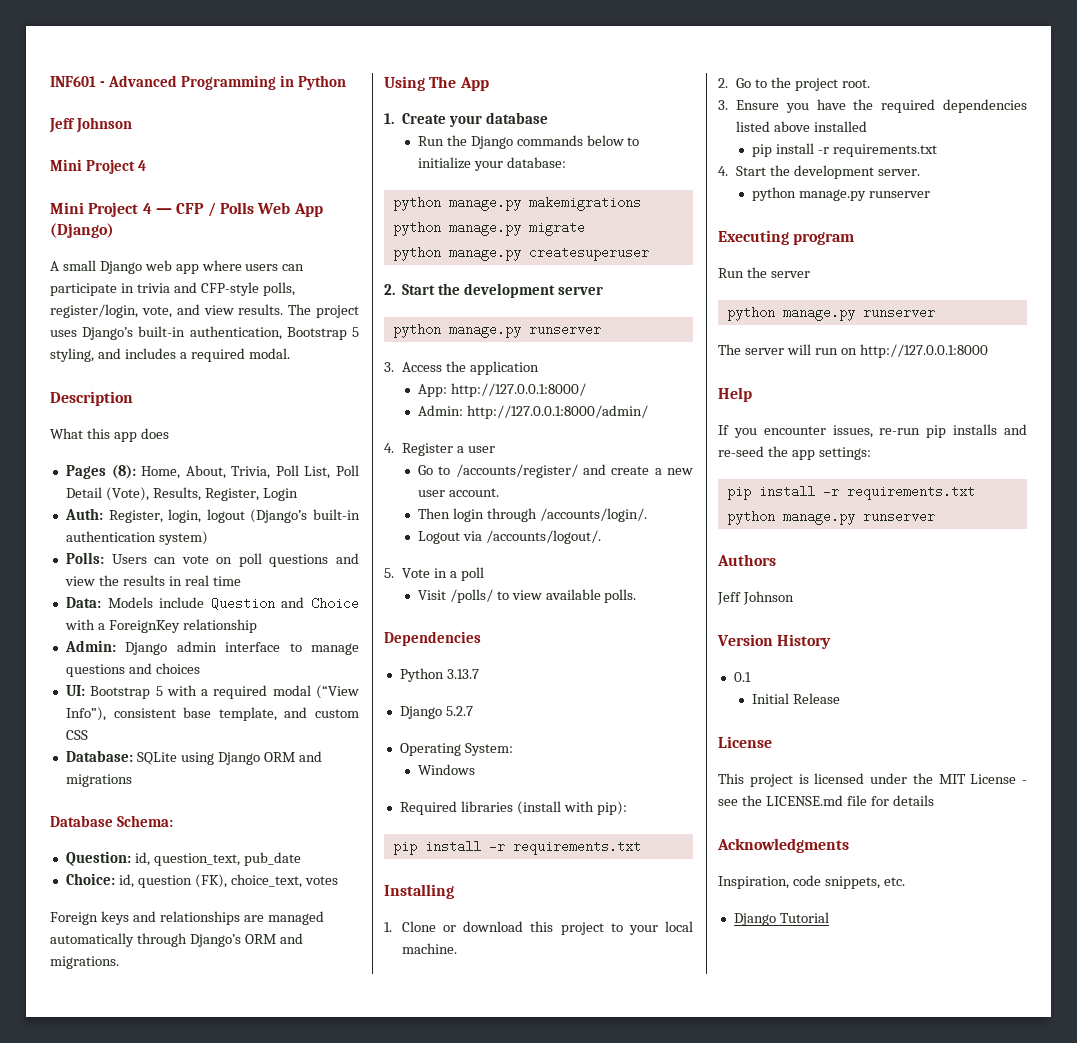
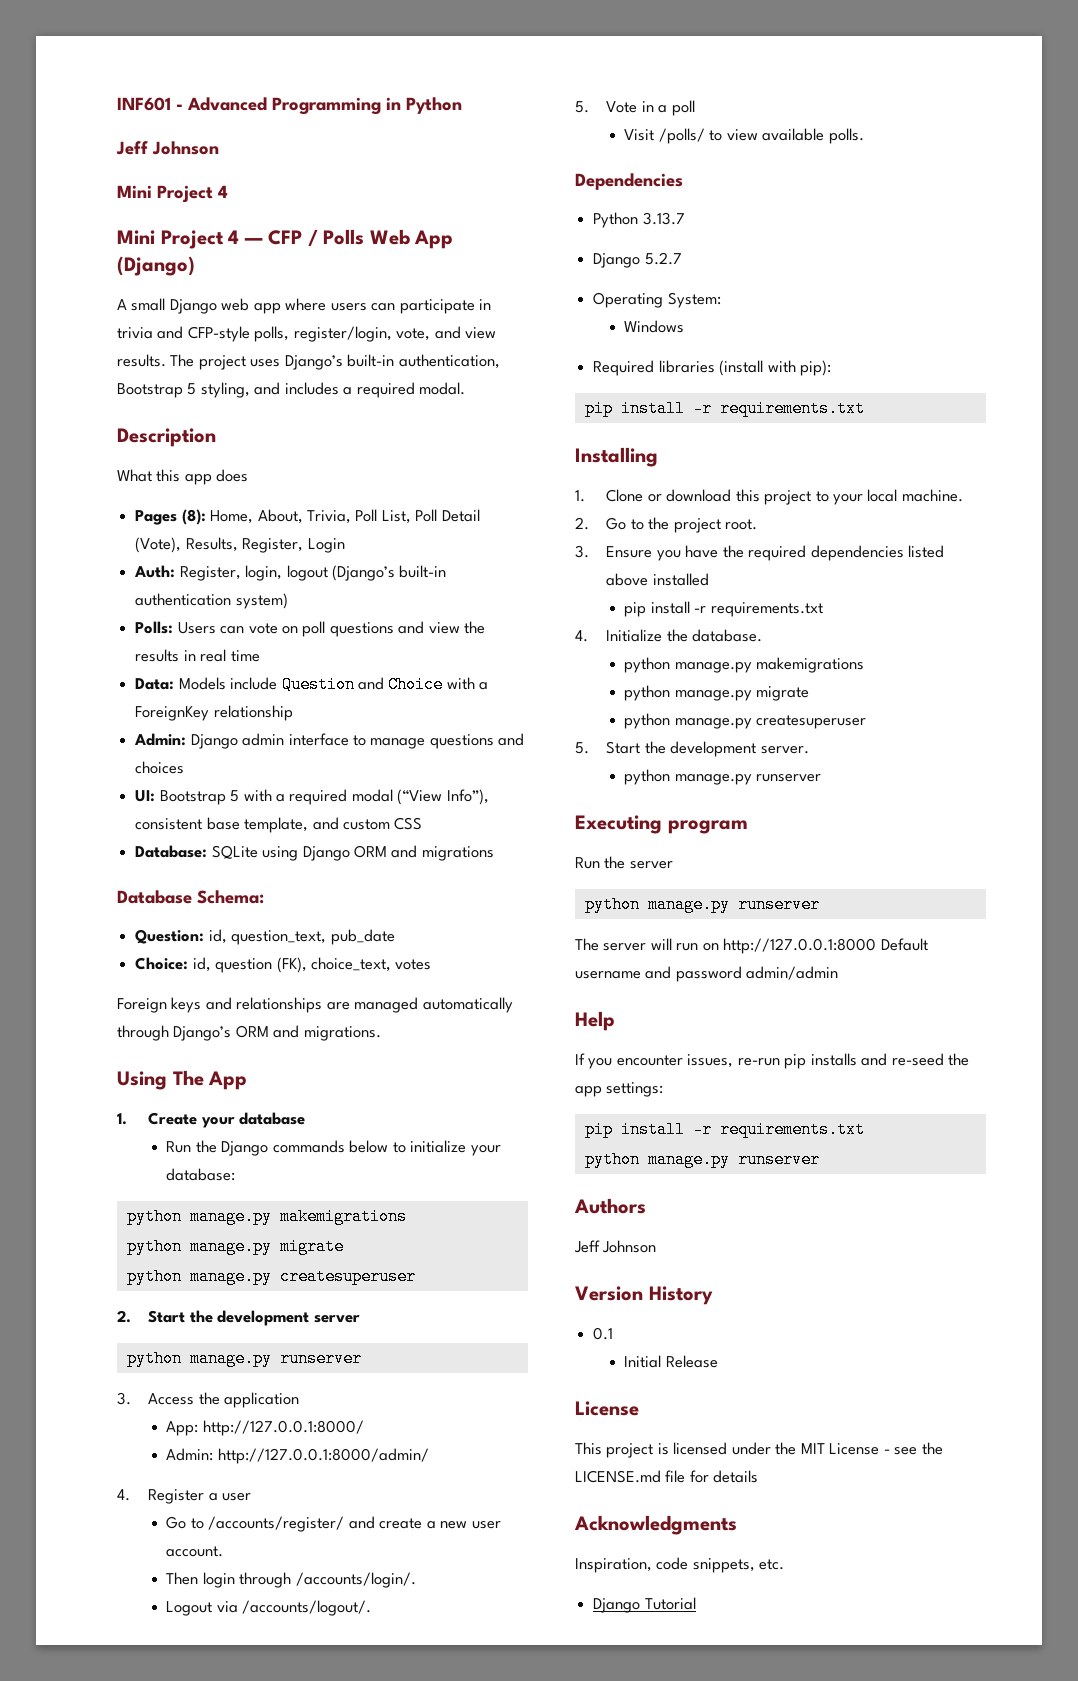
- 4. Start the development server.
+ 4. Initialize the database.
+ python manage.py makemigrations
+ python manage.py migrate
+ python manage.py createsuperuser
+ 5. Start the development server.
- The server will run on http://127.0.0.1:8000
+ The server will run on http://127.0.0.1:8000 Default username and password admin/admin

